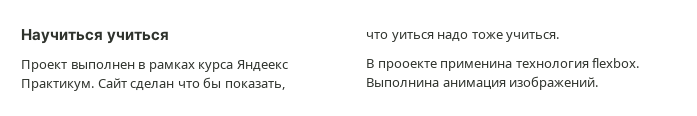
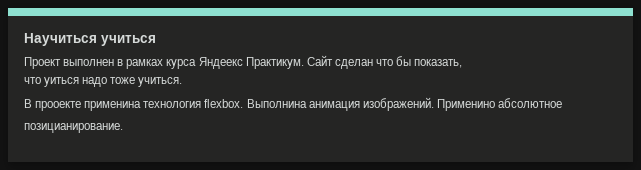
+ Применино абсолютное
+ позицианирование.

